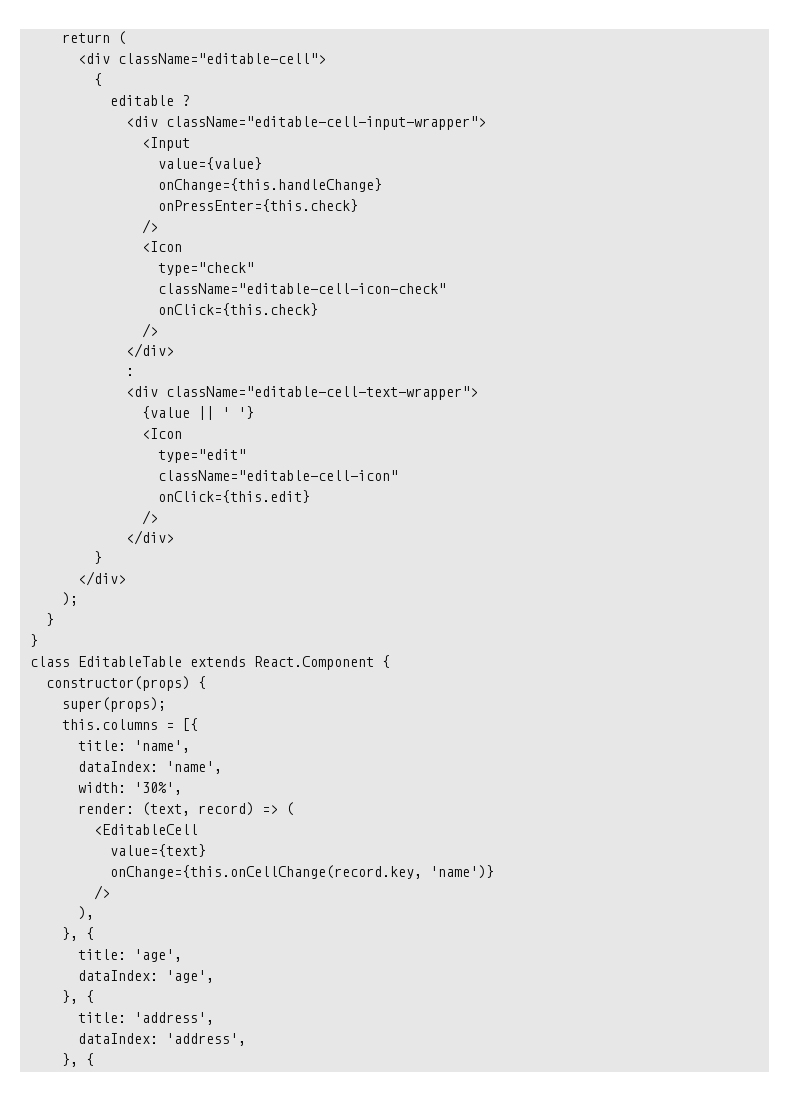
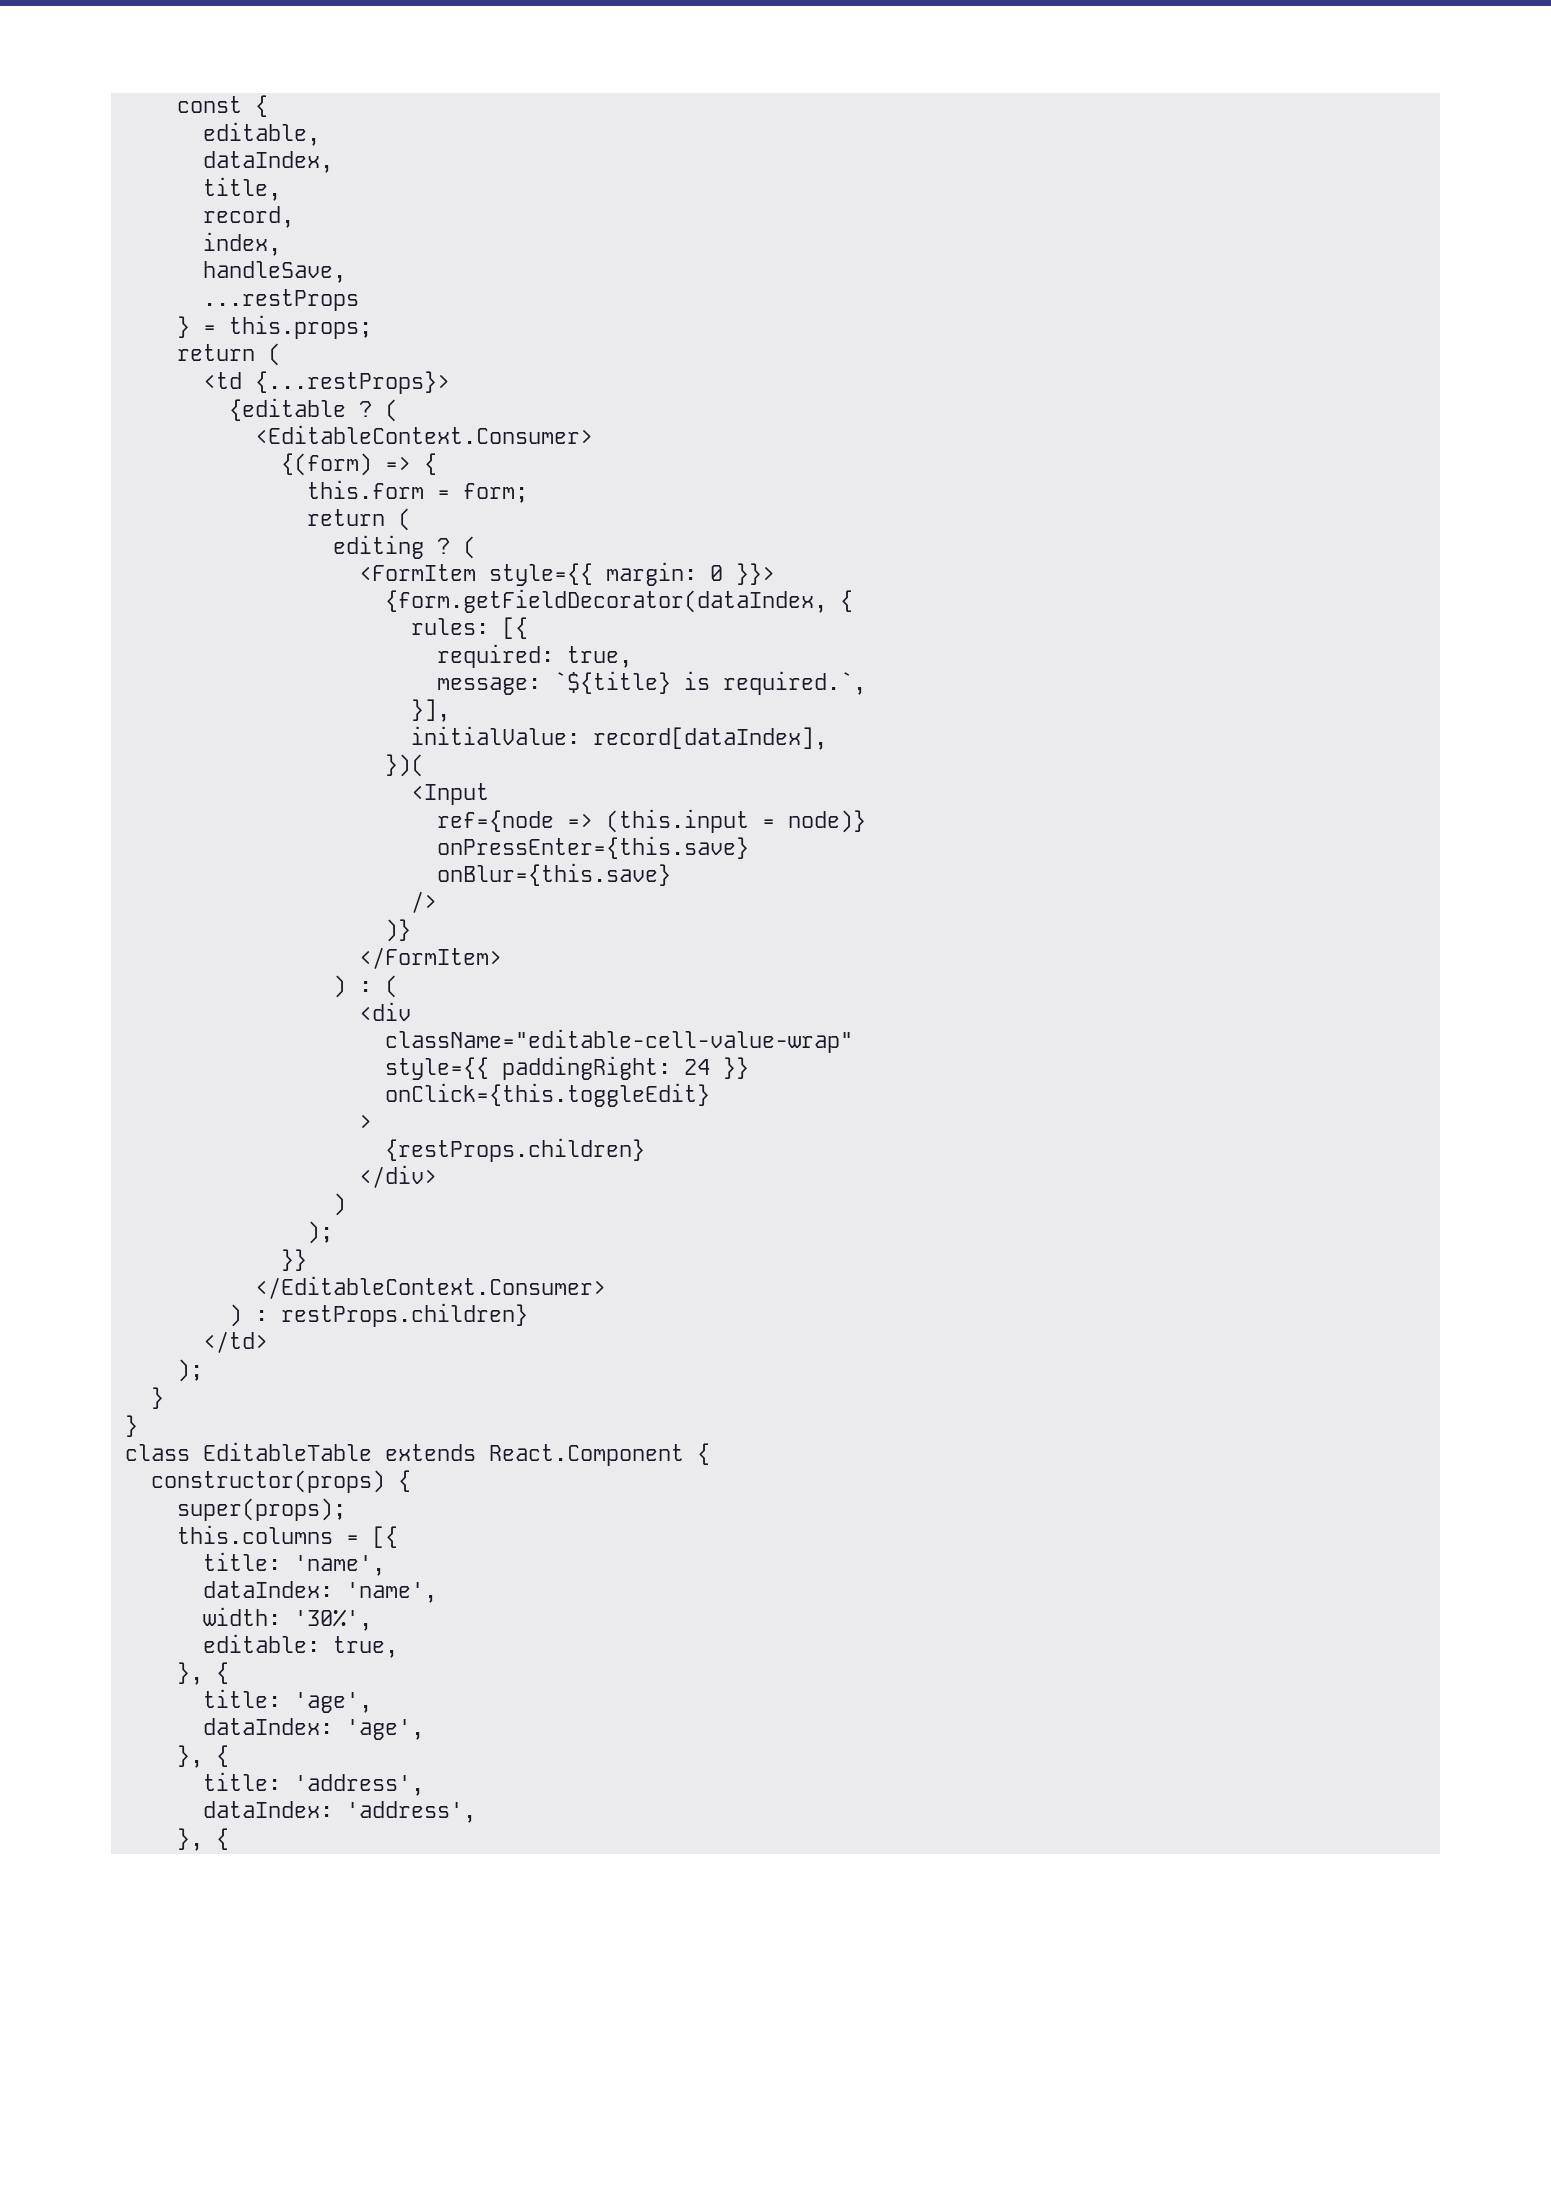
+ const {
+ editable,
+ dataIndex,
+ title,
+ record,
+ index,
+ handleSave,
+ ...restProps
+ } = this.props;
  return (
- <div className="editable-cell">
- {
- editable ?
- <div className="editable-cell-input-wrapper">
+ <td {...restProps}>
+ {editable ? (
+ <EditableContext.Consumer>
+ {(form) => {
+ this.form = form;
+ return (
+ editing ? (
+ <FormItem style={{ margin: 0 }}>
+ {form.getFieldDecorator(dataIndex, {
+ rules: [{
+ required: true,
+ message: `${title} is required.`,
+ }],
+ initialValue: record[dataIndex],
+ })(
  <Input
- value={value}
- onChange={this.handleChange}
- onPressEnter={this.check}
+ ref={node => (this.input = node)}
+ onPressEnter={this.save}
+ onBlur={this.save}
  />
- <Icon
- type="check"
- className="editable-cell-icon-check"
- onClick={this.check}
- />
+ )}
+ </FormItem>
+ ) : (
+ <div
+ className="editable-cell-value-wrap"
+ style={{ paddingRight: 24 }}
+ onClick={this.toggleEdit}
+ >
+ {restProps.children}
  </div>
- :
- <div className="editable-cell-text-wrapper">
- {value || ' '}
- <Icon
- type="edit"
- className="editable-cell-icon"
- onClick={this.edit}
- />
- </div>
- }
- </div>
+ )
+ );
+ }}
+ </EditableContext.Consumer>
+ ) : restProps.children}
+ </td>
- render: (text, record) => (
- <EditableCell
- value={text}
- onChange={this.onCellChange(record.key, 'name')}
- />
- ),
+ editable: true,

